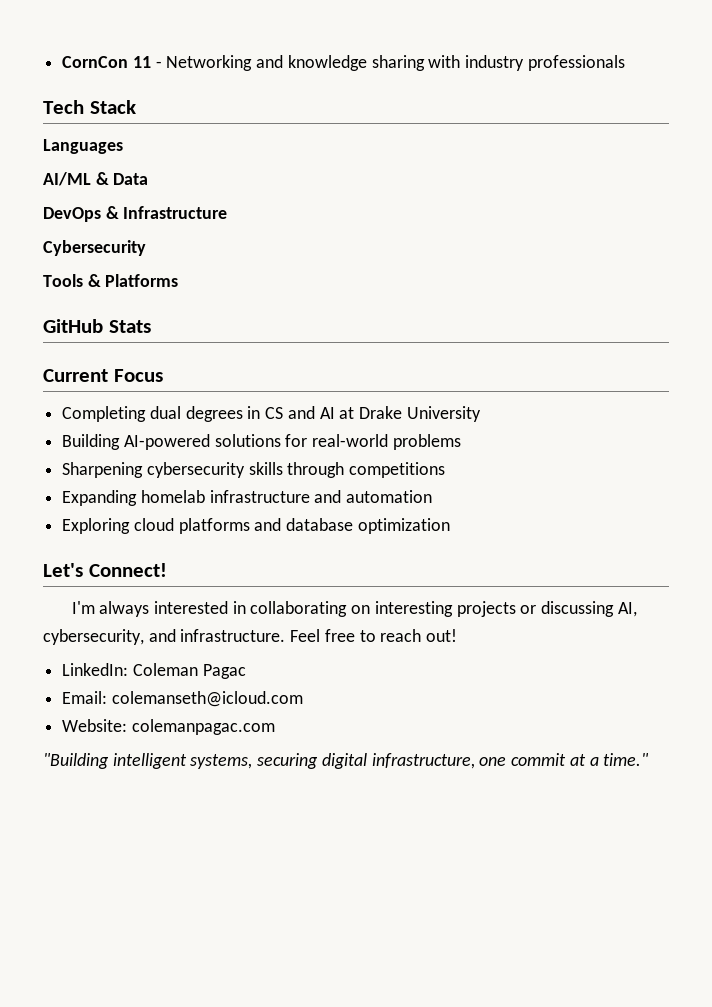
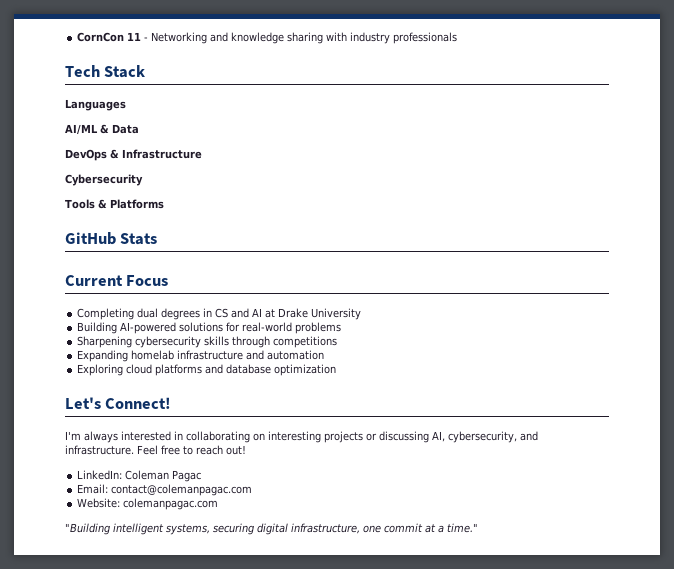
- Email: colemanseth@icloud.com
+ Email: contact@colemanpagac.com

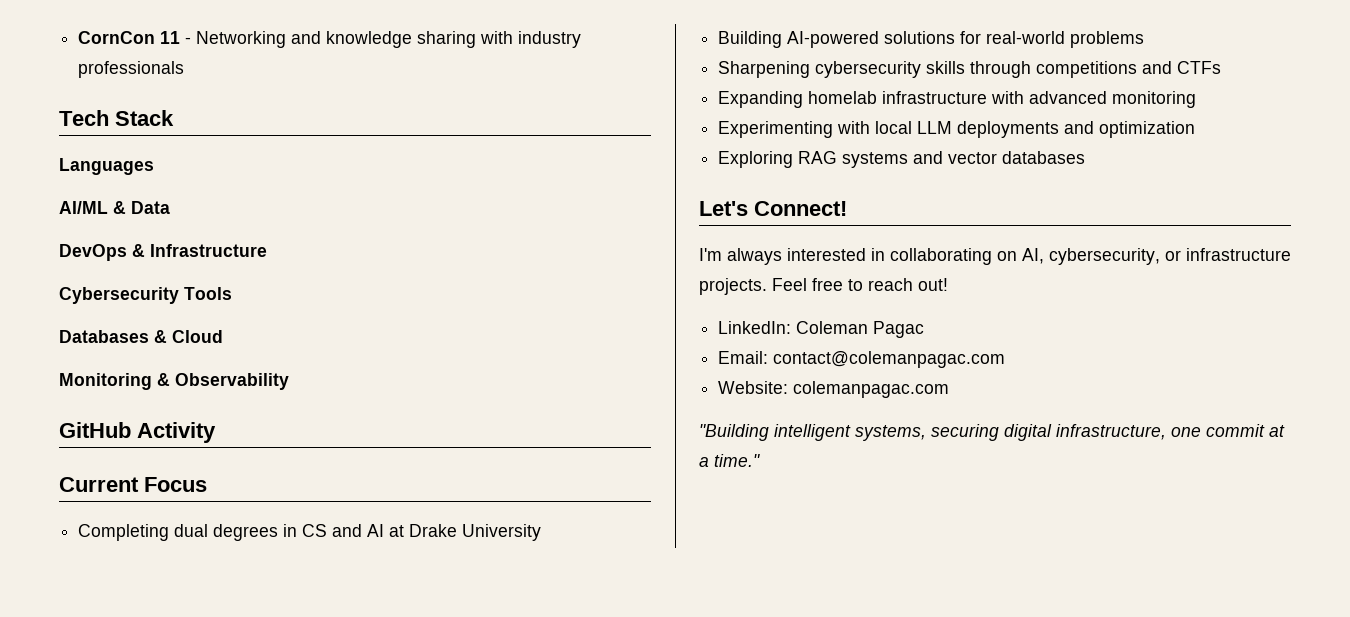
- Cybersecurity
- Tools & Platforms
+ Cybersecurity Tools
+ Databases & Cloud
+ Monitoring & Observability
- GitHub Stats
+ GitHub Activity
- Sharpening cybersecurity skills through competitions
+ Sharpening cybersecurity skills through competitions and CTFs
- Expanding homelab infrastructure and automation
- Exploring cloud platforms and database optimization
+ Expanding homelab infrastructure with advanced monitoring
+ Experimenting with local LLM deployments and optimization
+ Exploring RAG systems and vector databases
- I'm always interested in collaborating on interesting projects or discussing AI, cybersecurity, and infrastructure.
+ I'm always interested in collaborating on AI, cybersecurity, or infrastructure projects.

